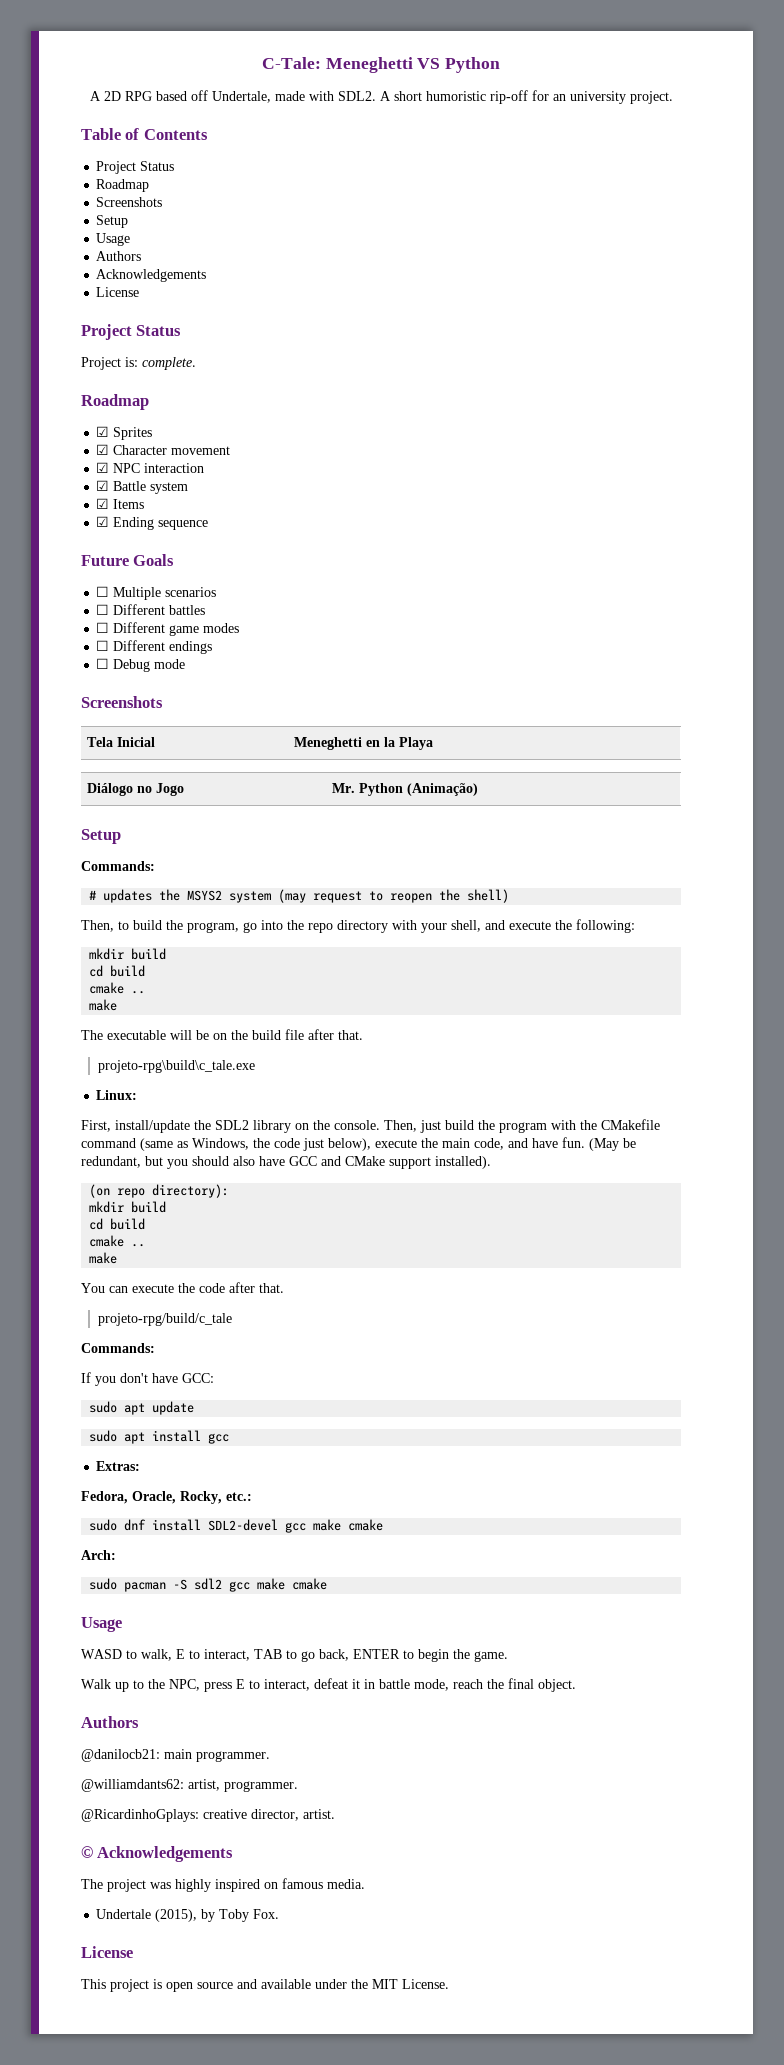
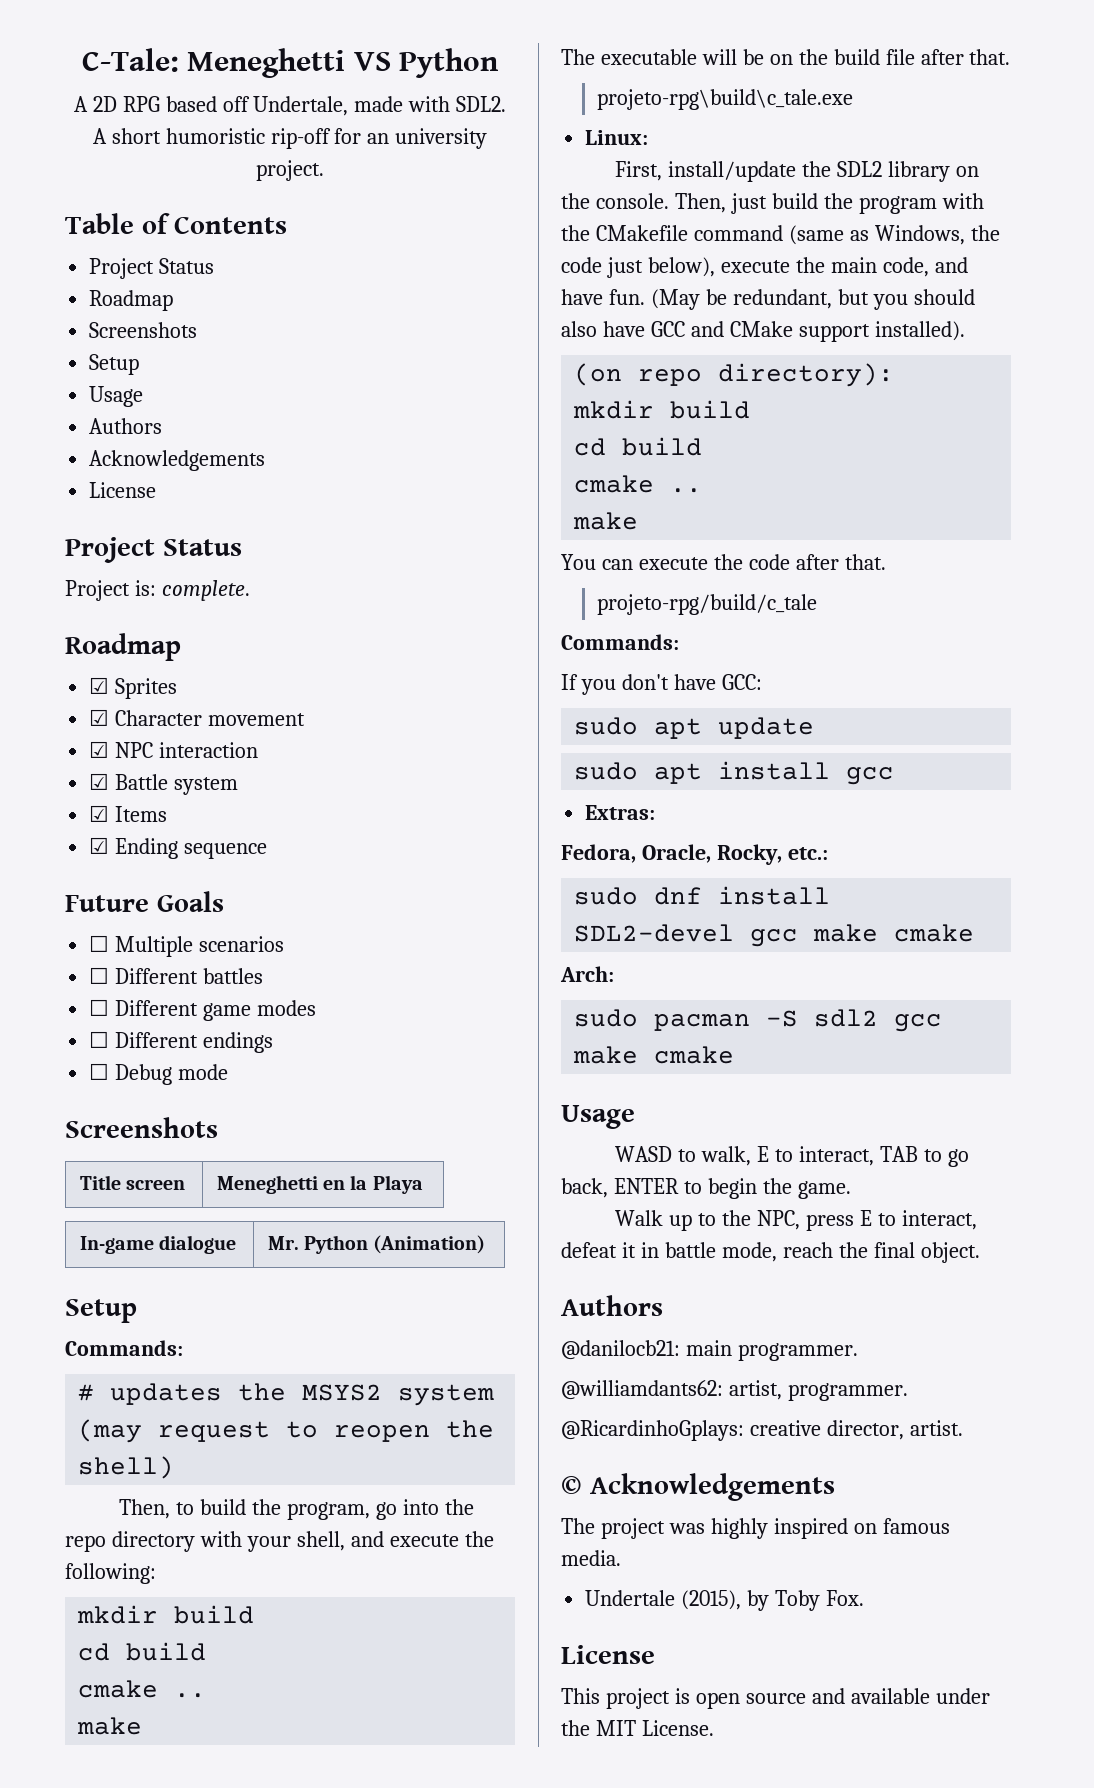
- Tela Inicial | Meneghetti en la Playa
+ Title screen | Meneghetti en la Playa
- Diálogo no Jogo | Mr. Python (Animação)
+ In-game dialogue | Mr. Python (Animation)

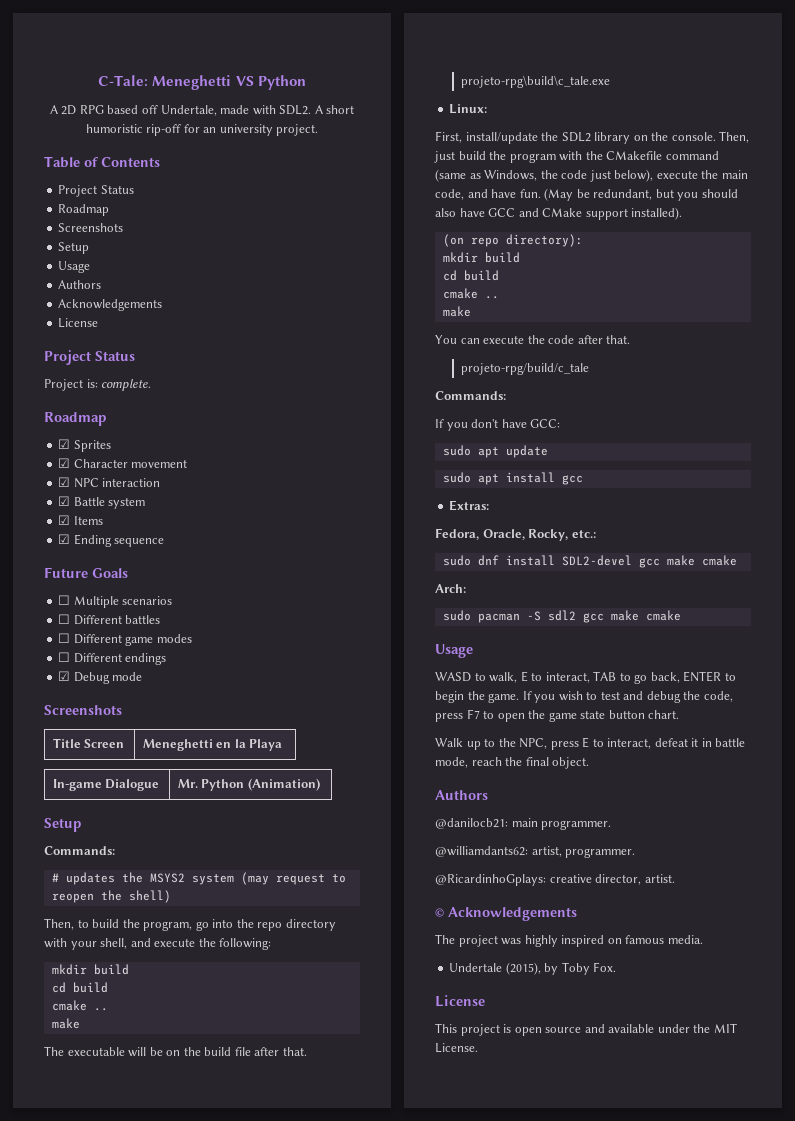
- ☐ Debug mode
+ ☑ Debug mode
- Title screen | Meneghetti en la Playa
+ Title Screen | Meneghetti en la Playa
- In-game dialogue | Mr. Python (Animation)
+ In-game Dialogue | Mr. Python (Animation)
+ If you wish to test and debug the code, press F7 to open the game state button chart.

